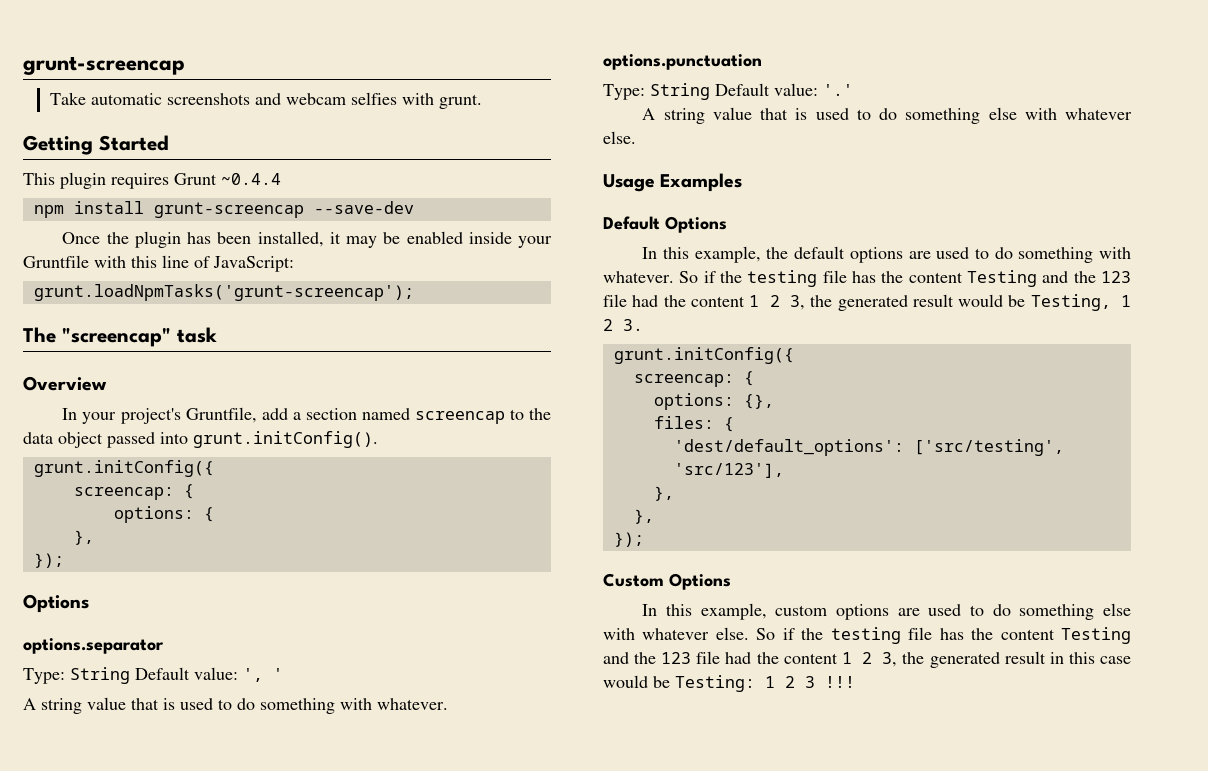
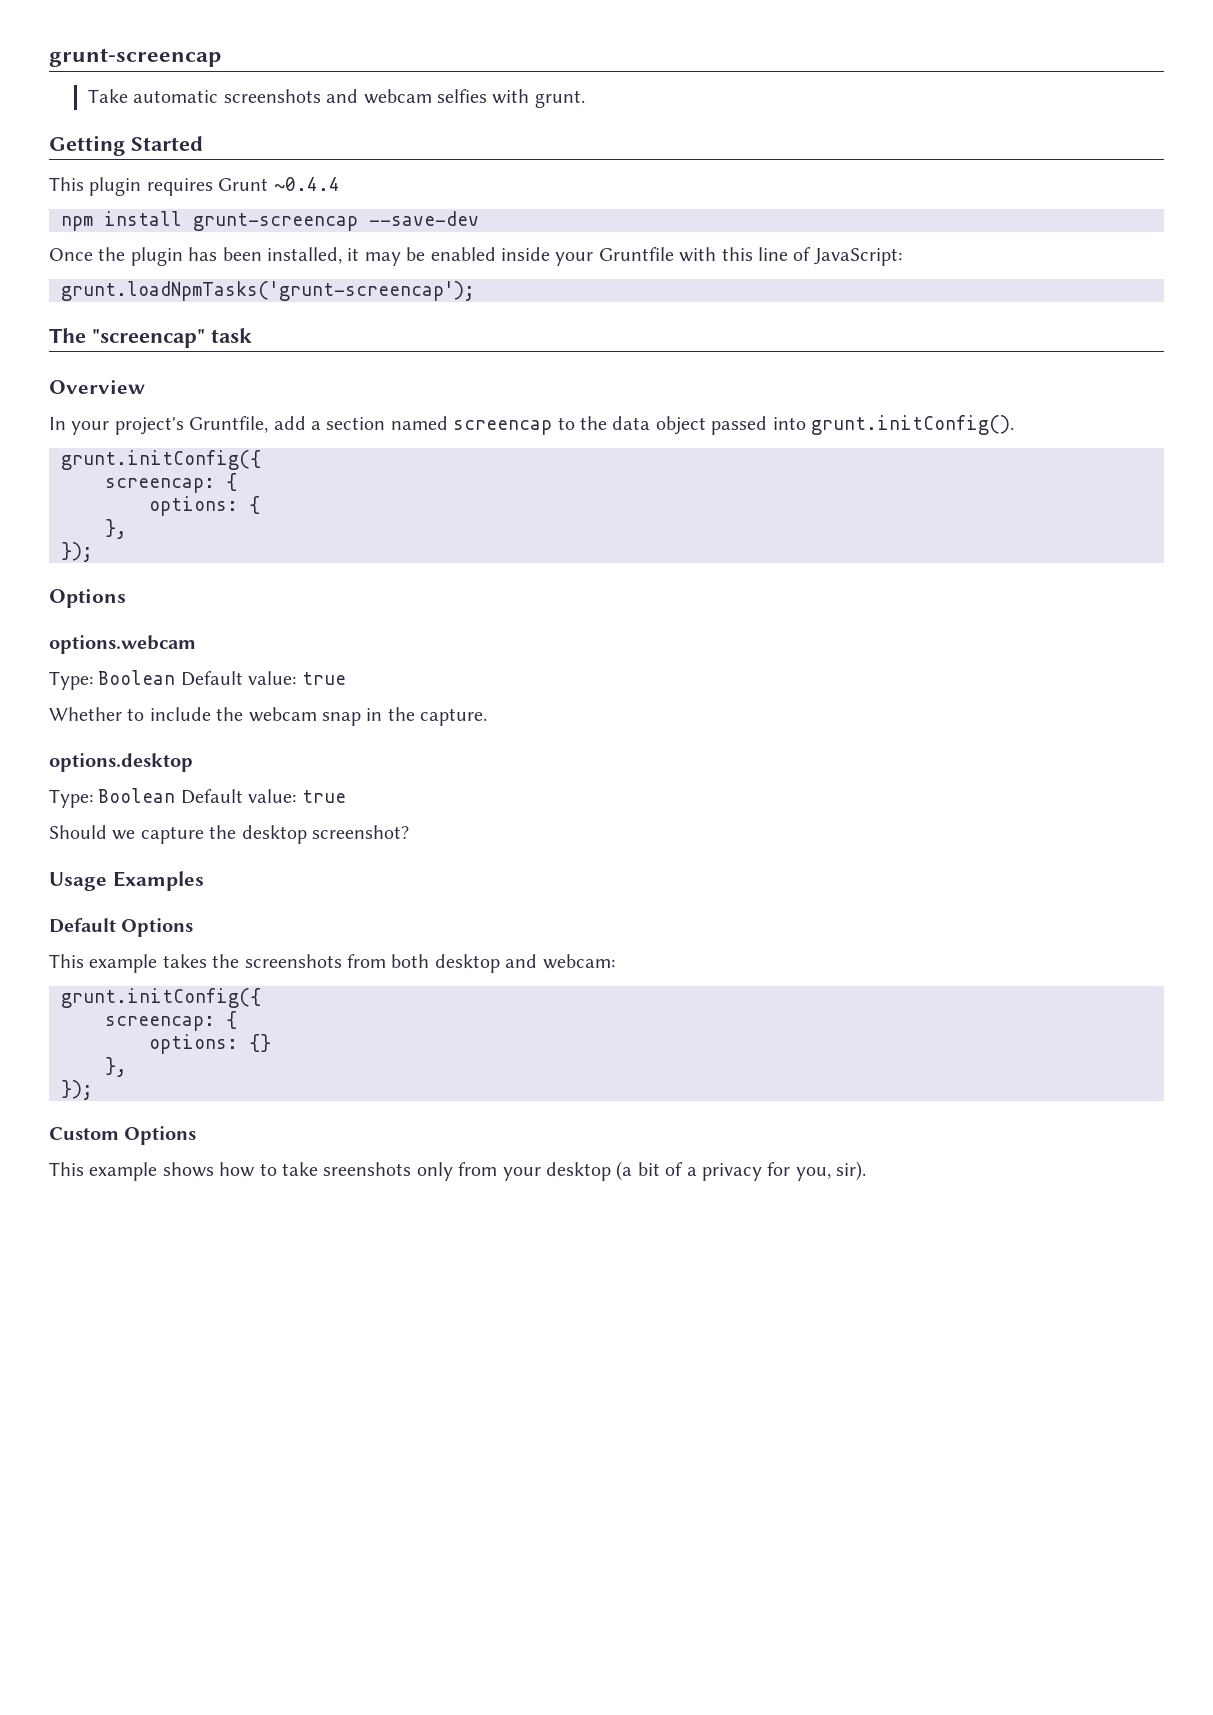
- options.separator
- Type: String Default value: ', '
- A string value that is used to do something with whatever.
- options.punctuation
- Type: String Default value: '.'
- A string value that is used to do something else with whatever else.
+ options.webcam
+ Type: Boolean Default value: true
+ Whether to include the webcam snap in the capture.
+ options.desktop
+ Type: Boolean Default value: true
+ Should we capture the desktop screenshot?
  Usage Examples
  Default Options
- In this example, the default options are used to do something with whatever. So if the testing file has the content Testing and the 123 file had the content 1 2 3, the generated result would be Testing, 1 2 3.
+ This example takes the screenshots from both desktop and webcam:
  grunt.initConfig({
  screencap: {
- options: {},
- files: {
- 'dest/default_options': ['src/testing', 'src/123'],
- },
+ options: {}
  },
  });
  Custom Options
- In this example, custom options are used to do something else with whatever else. So if the testing file has the content Testing and the 123 file had the content 1 2 3, the generated result in this case would be Testing: 1 2 3 !!!
+ This example shows how to take sreenshots only from your desktop (a bit of a privacy for you, sir).

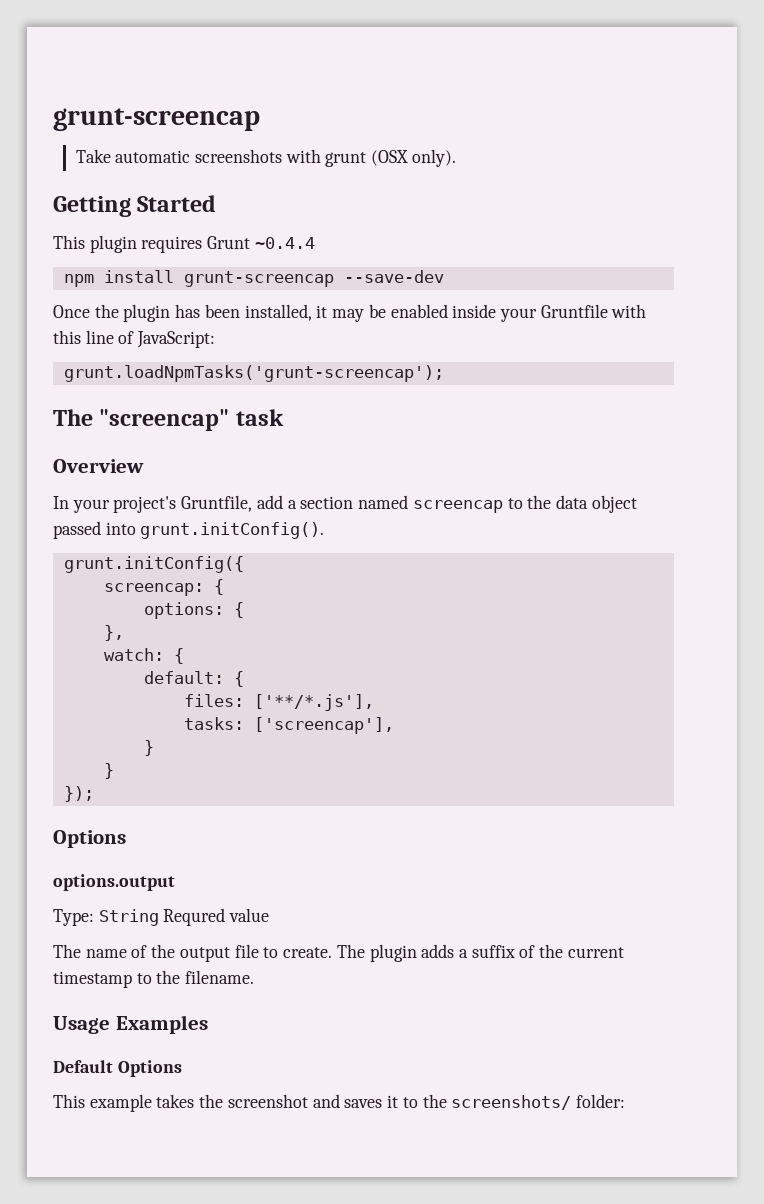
- Take automatic screenshots and webcam selfies with grunt.
+ Take automatic screenshots with grunt (OSX only).
+ watch: {
+ default: {
+ files: ['**/*.js'],
+ tasks: ['screencap'],
+ }
+ }
- options.webcam
- Type: Boolean Default value: true
- Whether to include the webcam snap in the capture.
- options.desktop
- Type: Boolean Default value: true
- Should we capture the desktop screenshot?
+ options.output
+ Type: String Requred value
+ The name of the output file to create. The plugin adds a suffix of the current timestamp to the filename.
- This example takes the screenshots from both desktop and webcam:
- grunt.initConfig({
- screencap: {
- options: {}
- },
- });
- Custom Options
- This example shows how to take sreenshots only from your desktop (a bit of a privacy for you, sir).
+ This example takes the screenshot and saves it to the screenshots/ folder:

